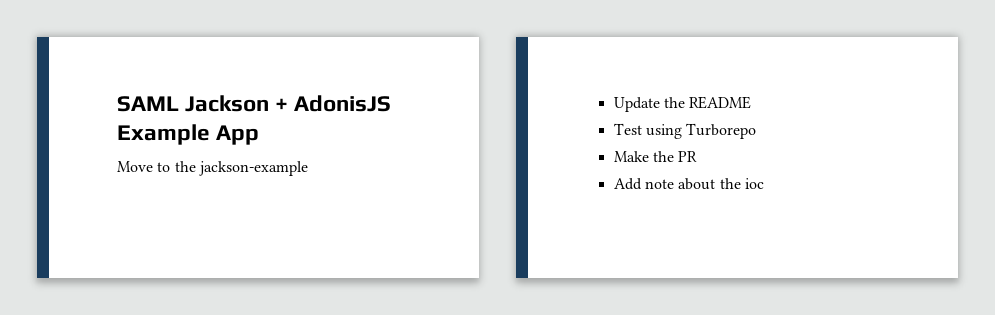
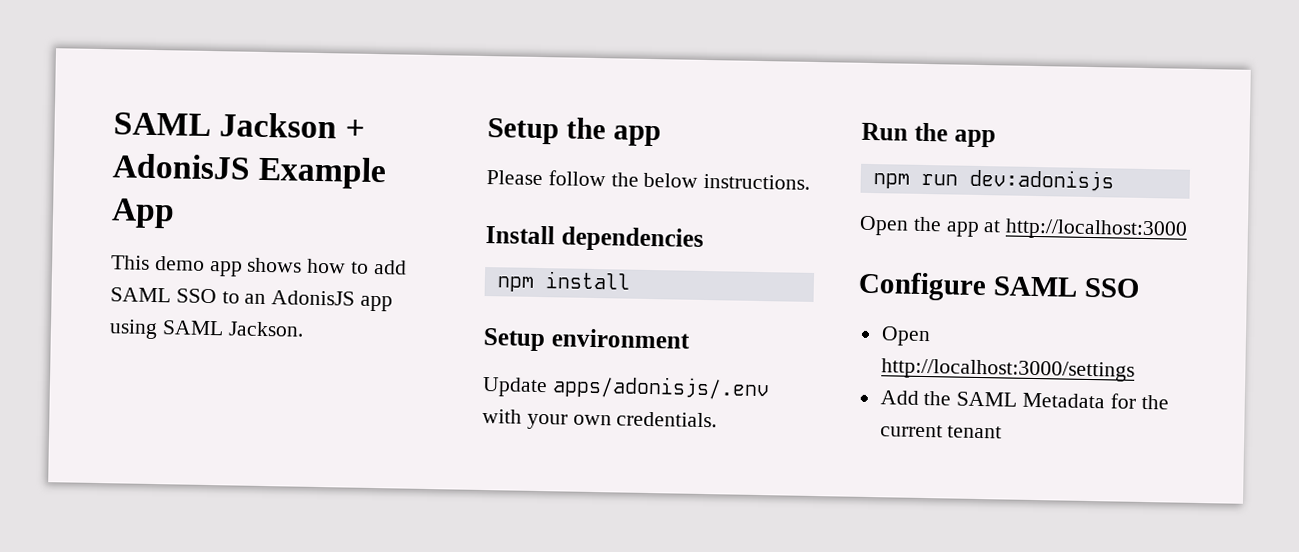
- Move to the jackson-example
- Update the README
- Test using Turborepo
- Make the PR
- Add note about the ioc
+ This demo app shows how to add SAML SSO to an AdonisJS app using SAML Jackson.
+ Setup the app
+ Please follow the below instructions.
+ Install dependencies
+ npm install
+ Setup environment
+ Update apps/adonisjs/.env with your own credentials.
+ Run the app
+ npm run dev:adonisjs
+ Open the app at http://localhost:3000
+ Configure SAML SSO
+ Open http://localhost:3000/settings
+ Add the SAML Metadata for the current tenant

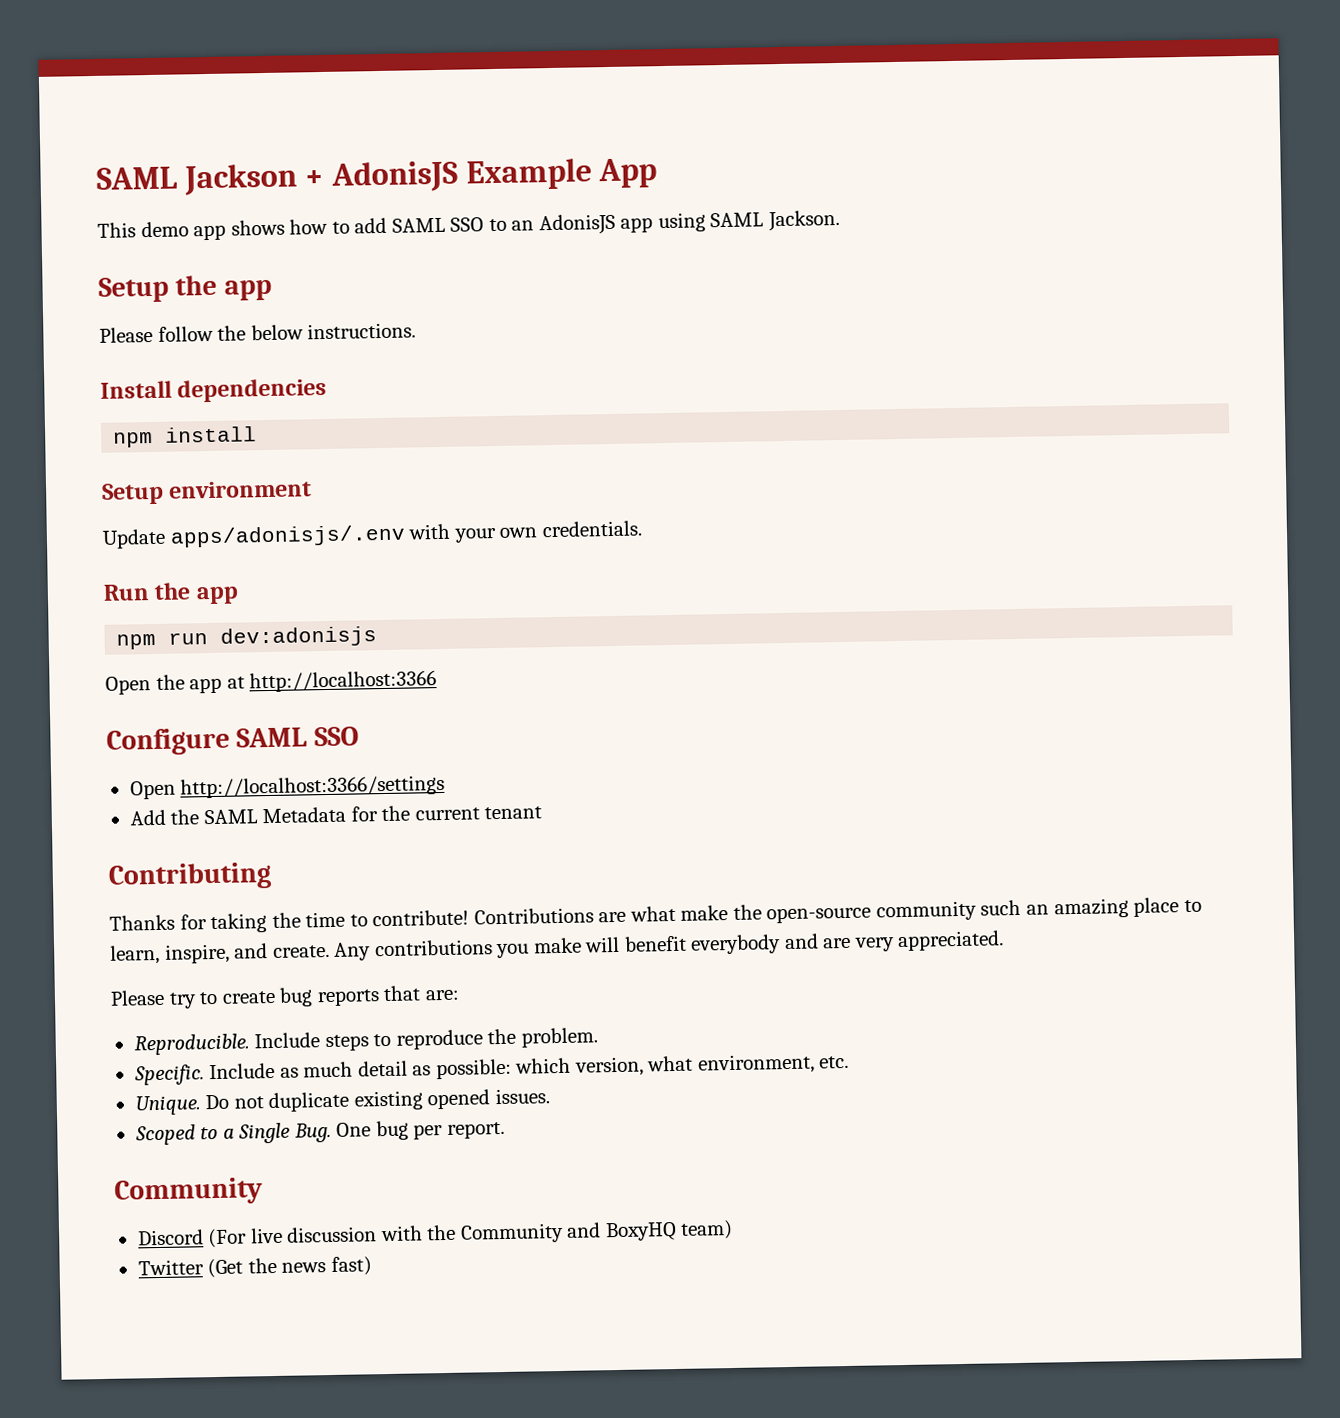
- Open the app at http://localhost:3000
+ Open the app at http://localhost:3366
- Open http://localhost:3000/settings
+ Open http://localhost:3366/settings
+ Contributing
+ Thanks for taking the time to contribute! Contributions are what make the open-source community such an amazing place to learn, inspire, and create. Any contributions you make will benefit everybody and are very appreciated.
+ Please try to create bug reports that are:
+ Reproducible. Include steps to reproduce the problem.
+ Specific. Include as much detail as possible: which version, what environment, etc.
+ Unique. Do not duplicate existing opened issues.
+ Scoped to a Single Bug. One bug per report.
+ Community
+ Discord (For live discussion with the Community and BoxyHQ team)
+ Twitter (Get the news fast)

